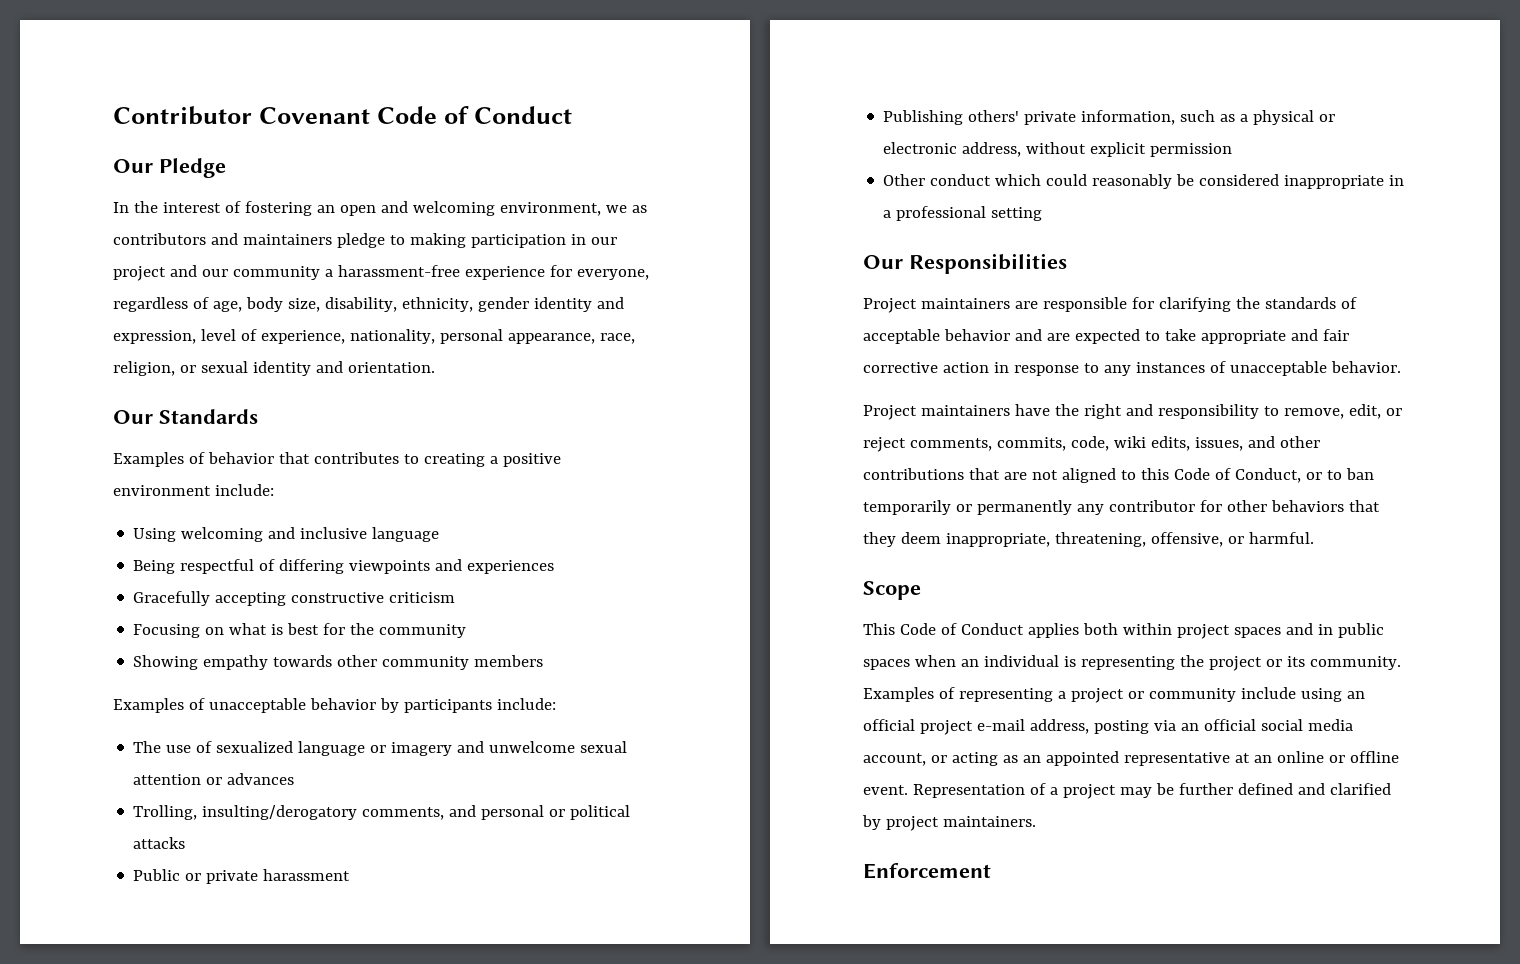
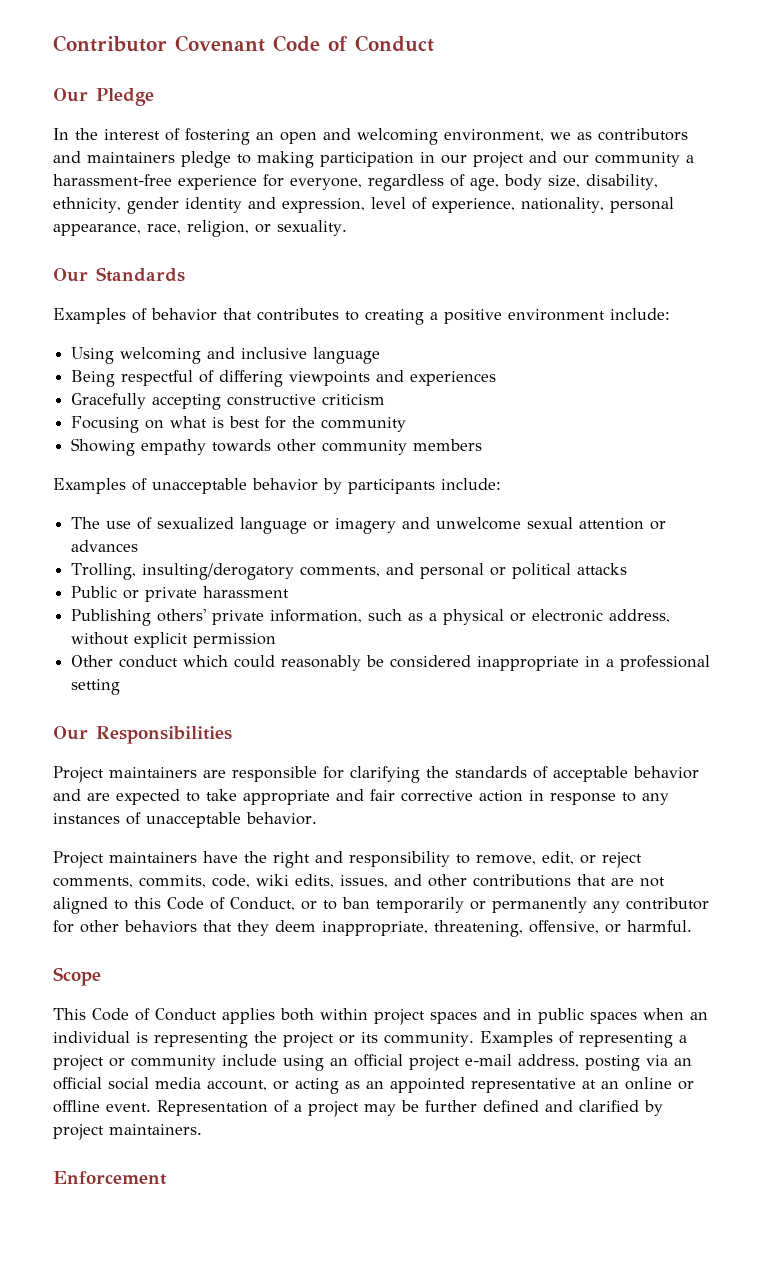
- In the interest of fostering an open and welcoming environment, we as contributors and maintainers pledge to making participation in our project and our community a harassment-free experience for everyone, regardless of age, body size, disability, ethnicity, gender identity and expression, level of experience, nationality, personal appearance, race, religion, or sexual identity and orientation.
+ In the interest of fostering an open and welcoming environment, we as contributors and maintainers pledge to making participation in our project and our community a harassment-free experience for everyone, regardless of age, body size, disability, ethnicity, gender identity and expression, level of experience, nationality, personal appearance, race, religion, or sexuality.

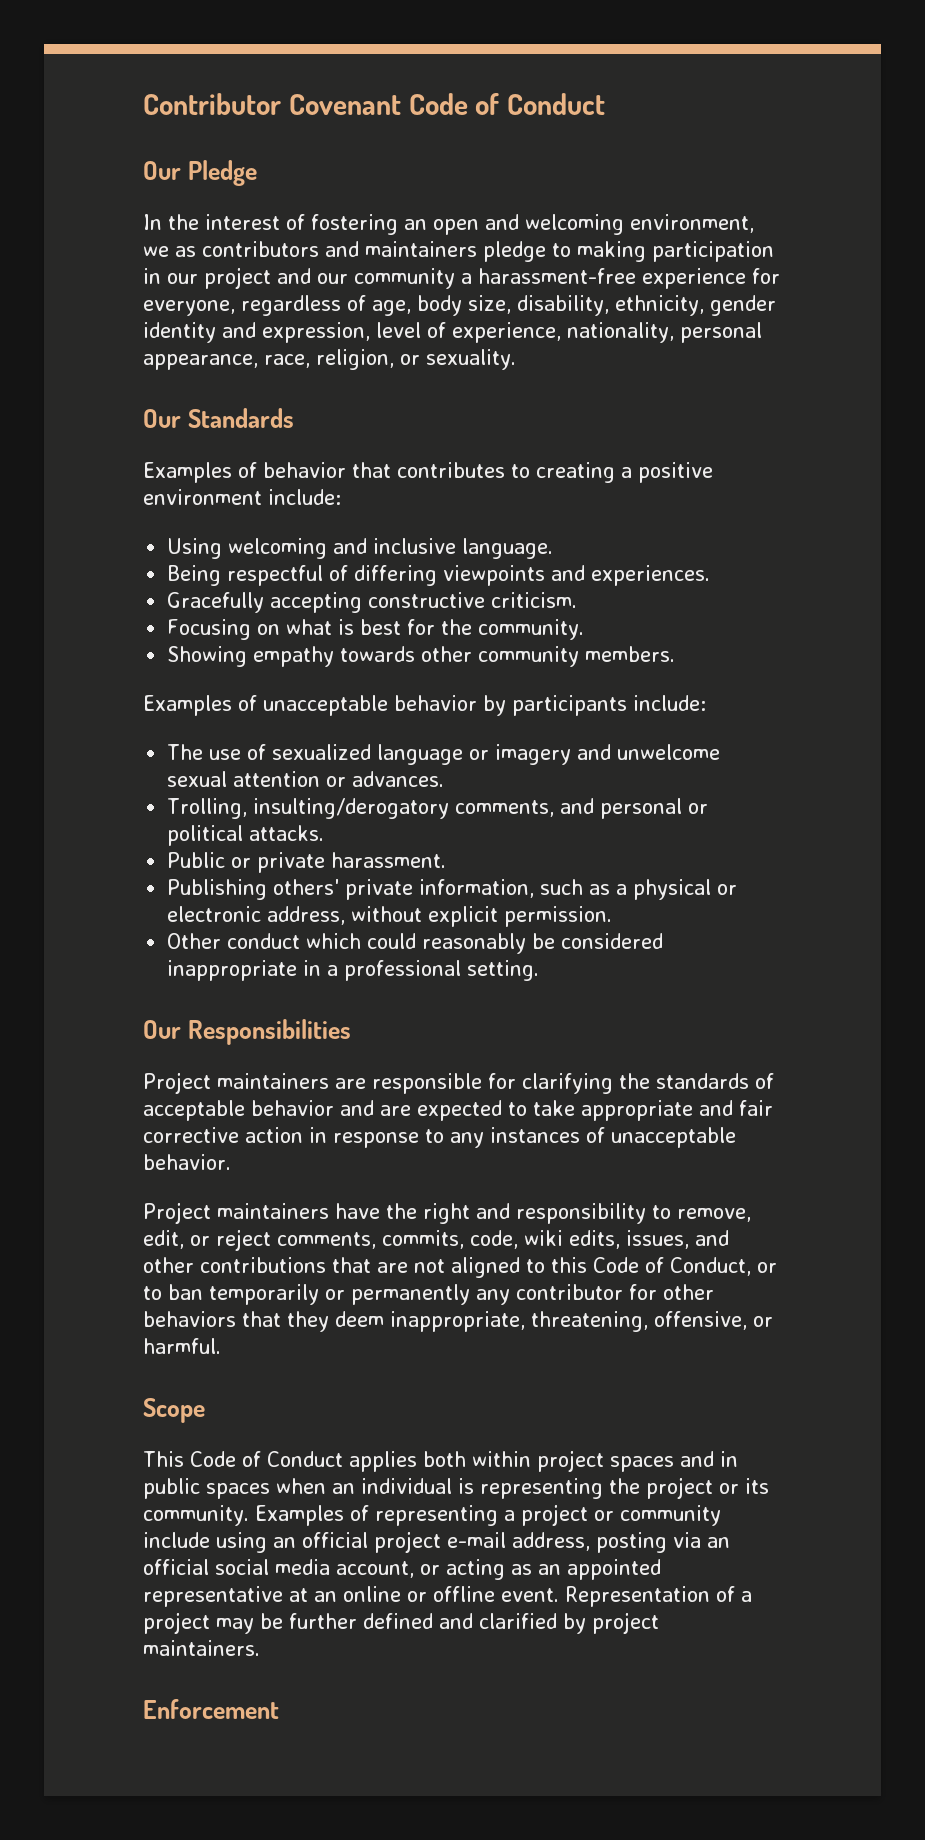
- Using welcoming and inclusive language
+ Using welcoming and inclusive language.
- Being respectful of differing viewpoints and experiences
+ Being respectful of differing viewpoints and experiences.
- Gracefully accepting constructive criticism
+ Gracefully accepting constructive criticism.
- Focusing on what is best for the community
+ Focusing on what is best for the community.
- Showing empathy towards other community members
+ Showing empathy towards other community members.
- The use of sexualized language or imagery and unwelcome sexual attention or advances
+ The use of sexualized language or imagery and unwelcome sexual attention or advances.
- Trolling, insulting/derogatory comments, and personal or political attacks
+ Trolling, insulting/derogatory comments, and personal or political attacks.
- Public or private harassment
+ Public or private harassment.
- Publishing others' private information, such as a physical or electronic address, without explicit permission
+ Publishing others' private information, such as a physical or electronic address, without explicit permission.
- Other conduct which could reasonably be considered inappropriate in a professional setting
+ Other conduct which could reasonably be considered inappropriate in a professional setting.

